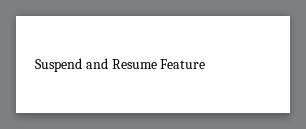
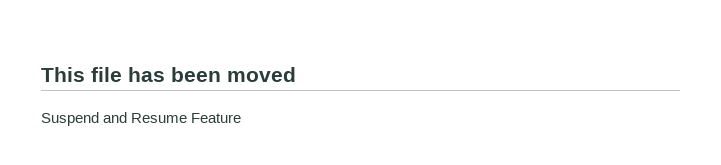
+ This file has been moved

